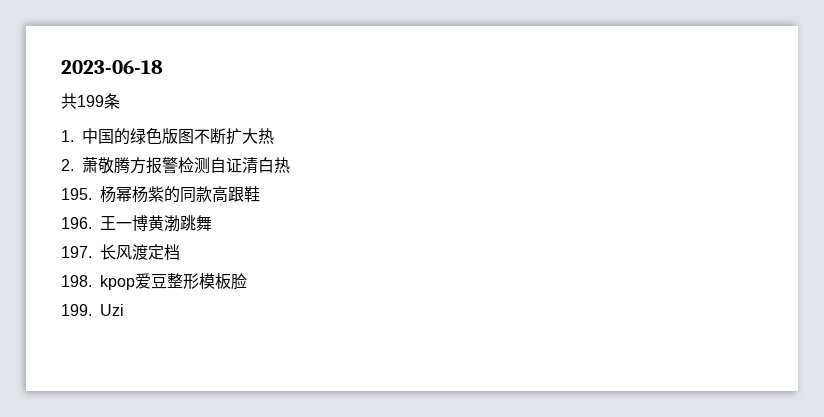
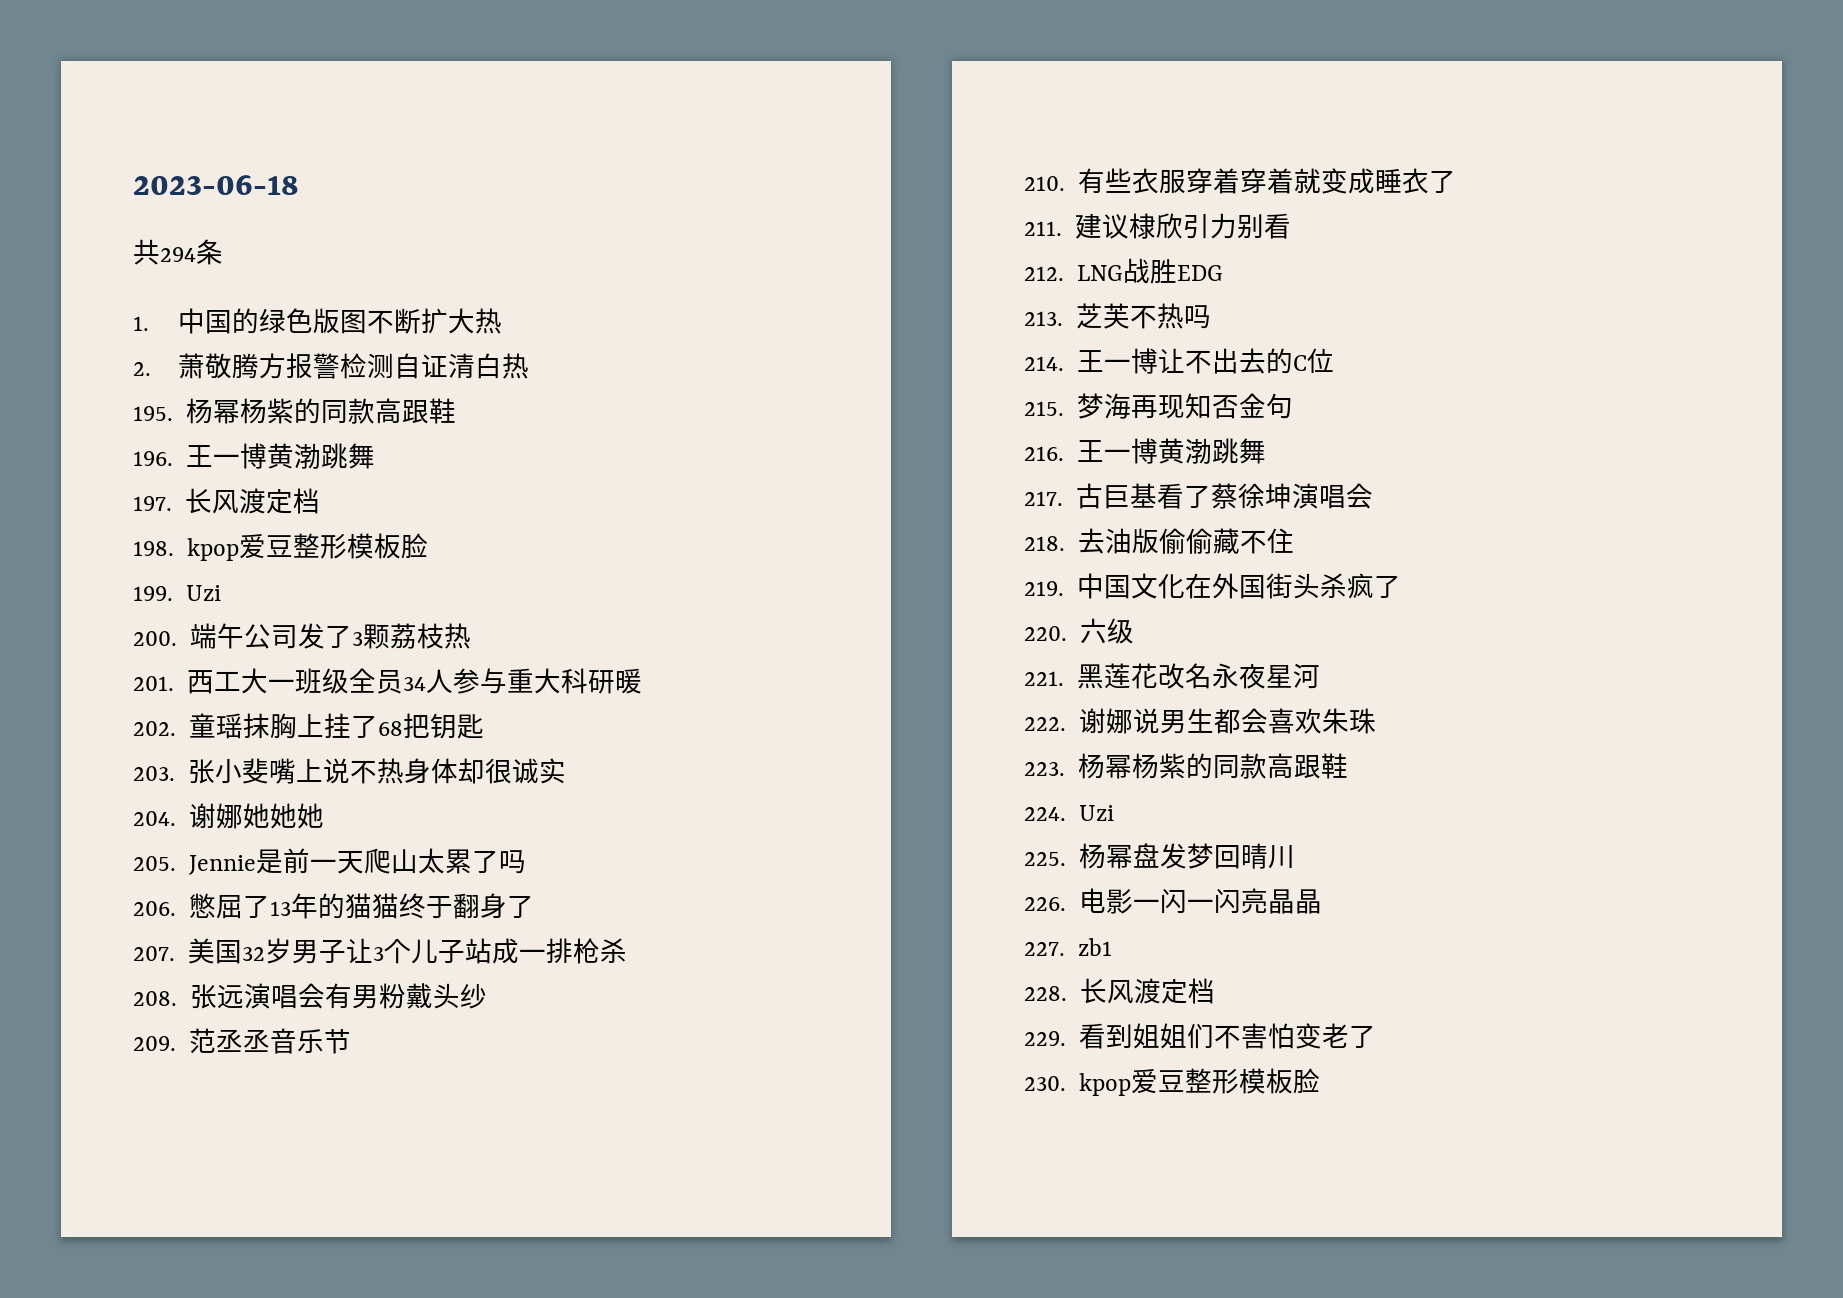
- 共199条
+ 共294条
+ 200.端午公司发了3颗荔枝热
+ 201.西工大一班级全员34人参与重大科研暖
+ 202.童瑶抹胸上挂了68把钥匙
+ 203.张小斐嘴上说不热身体却很诚实
+ 204.谢娜她她她
+ 205. Jennie是前一天爬山太累了吗
+ 206.憋屈了13年的猫猫终于翻身了
+ 207.美国32岁男子让3个儿子站成一排枪杀
+ 208.张远演唱会有男粉戴头纱
+ 209.范丞丞音乐节
+ 210.有些衣服穿着穿着就变成睡衣了
+ 211.建议棣欣引力别看
+ 212. LNG战胜EDG
+ 213.芝芙不热吗
+ 214.王一博让不出去的C位
+ 215.梦海再现知否金句
+ 216.王一博黄渤跳舞
+ 217.古巨基看了蔡徐坤演唱会
+ 218.去油版偷偷藏不住
+ 219.中国文化在外国街头杀疯了
+ 220.六级
+ 221.黑莲花改名永夜星河
+ 222.谢娜说男生都会喜欢朱珠
+ 223.杨幂杨紫的同款高跟鞋
+ 224. Uzi
+ 225.杨幂盘发梦回晴川
+ 226.电影一闪一闪亮晶晶
+ 227. zb1
+ 228.长风渡定档
+ 229.看到姐姐们不害怕变老了
+ 230. kpop爱豆整形模板脸

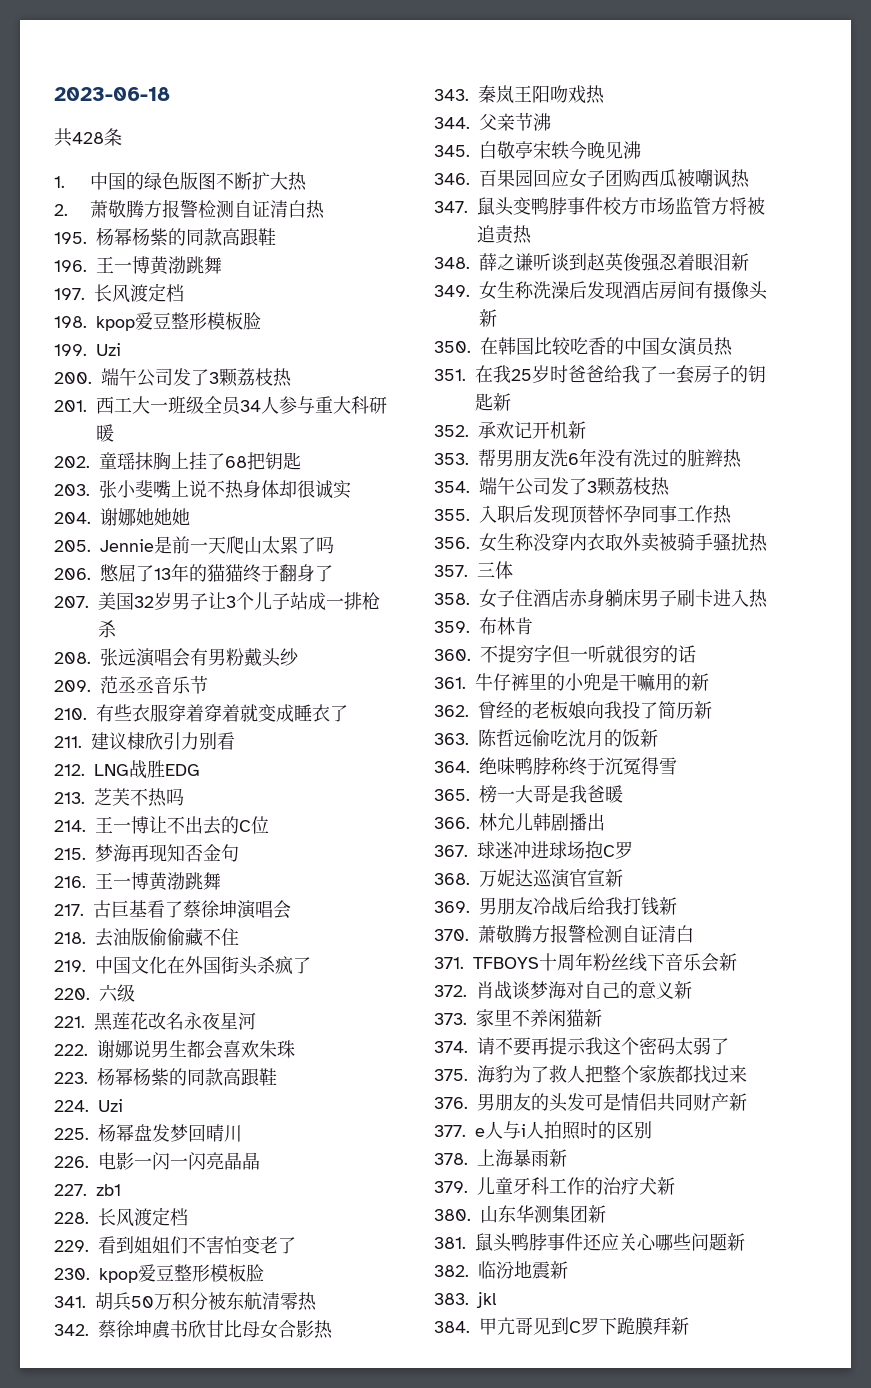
- 共294条
+ 共428条
+ 341.胡兵50万积分被东航清零热
+ 342.蔡徐坤虞书欣甘比母女合影热
+ 343.秦岚王阳吻戏热
+ 344.父亲节沸
+ 345.白敬亭宋轶今晚见沸
+ 346.百果园回应女子团购西瓜被嘲讽热
+ 347.鼠头变鸭脖事件校方市场监管方将被追责热
+ 348.薛之谦听谈到赵英俊强忍着眼泪新
+ 349.女生称洗澡后发现酒店房间有摄像头新
+ 350.在韩国比较吃香的中国女演员热
+ 351.在我25岁时爸爸给我了一套房子的钥匙新
+ 352.承欢记开机新
+ 353.帮男朋友洗6年没有洗过的脏辫热
+ 354.端午公司发了3颗荔枝热
+ 355.入职后发现顶替怀孕同事工作热
+ 356.女生称没穿内衣取外卖被骑手骚扰热
+ 357.三体
+ 358.女子住酒店赤身躺床男子刷卡进入热
+ 359.布林肯
+ 360.不提穷字但一听就很穷的话
+ 361.牛仔裤里的小兜是干嘛用的新
+ 362.曾经的老板娘向我投了简历新
+ 363.陈哲远偷吃沈月的饭新
+ 364.绝味鸭脖称终于沉冤得雪
+ 365.榜一大哥是我爸暖
+ 366.林允儿韩剧播出
+ 367.球迷冲进球场抱C罗
+ 368.万妮达巡演官宣新
+ 369.男朋友冷战后给我打钱新
+ 370.萧敬腾方报警检测自证清白
+ 371. TFBOYS十周年粉丝线下音乐会新
+ 372.肖战谈梦海对自己的意义新
+ 373.家里不养闲猫新
+ 374.请不要再提示我这个密码太弱了
+ 375.海豹为了救人把整个家族都找过来
+ 376.男朋友的头发可是情侣共同财产新
+ 377. e人与i人拍照时的区别
+ 378.上海暴雨新
+ 379.儿童牙科工作的治疗犬新
+ 380.山东华测集团新
+ 381.鼠头鸭脖事件还应关心哪些问题新
+ 382.临汾地震新
+ 383. jkl
+ 384.甲亢哥见到C罗下跪膜拜新

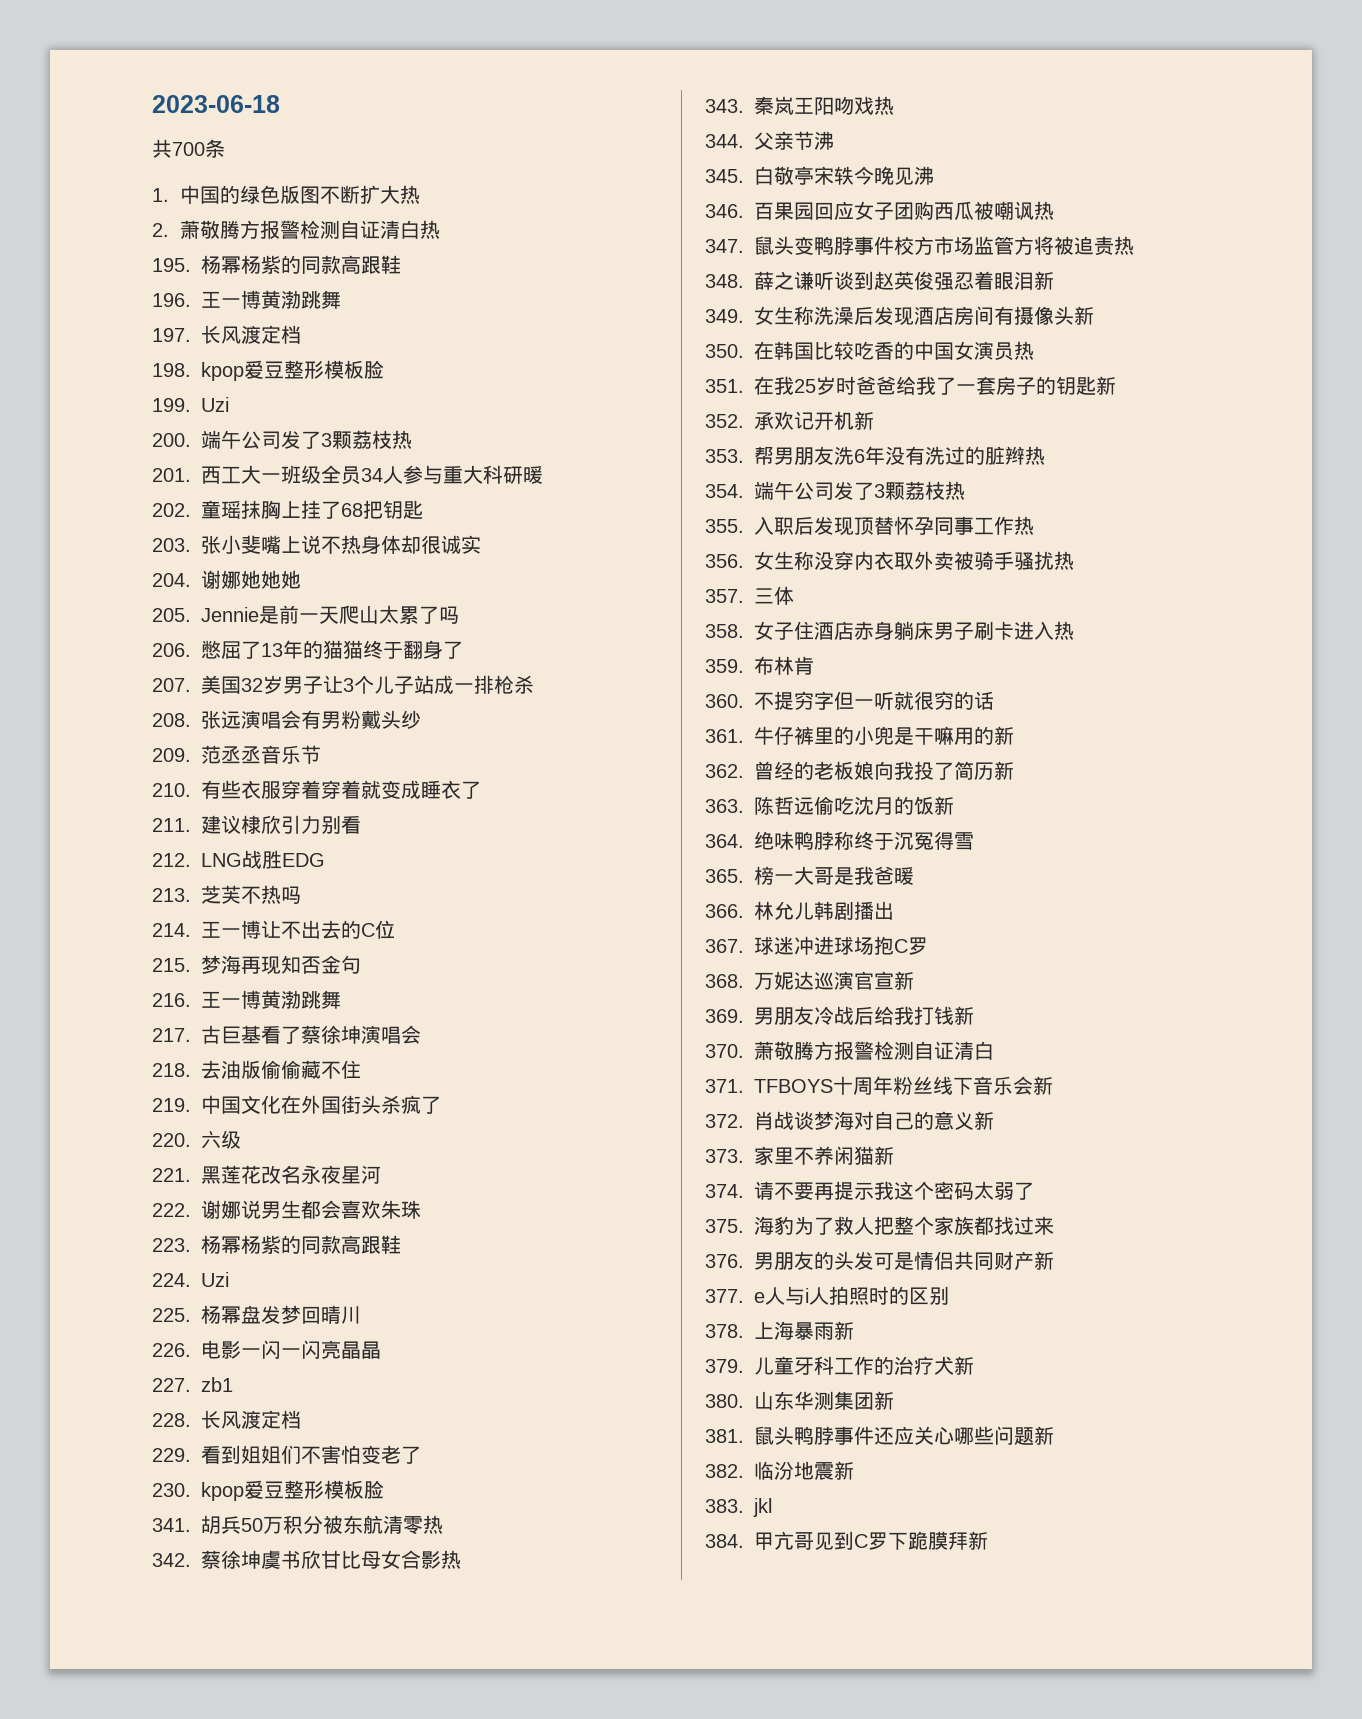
- 共428条
+ 共700条

